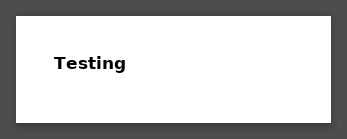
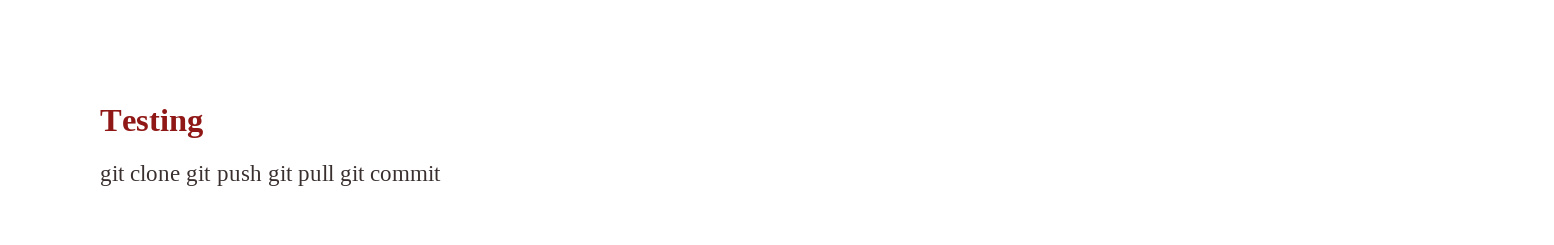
+ git clone git push git pull git commit

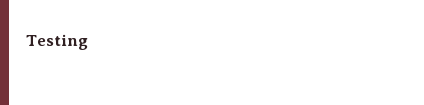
- git clone git push git pull git commit

